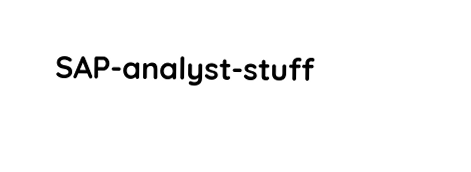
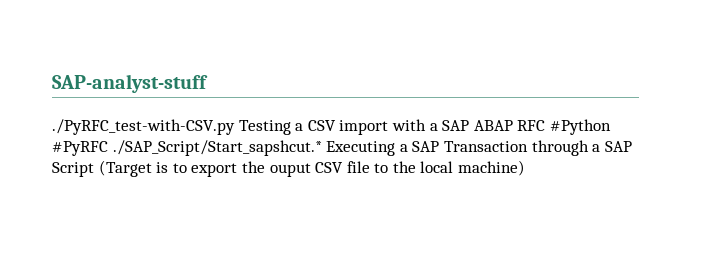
+ ./PyRFC_test-with-CSV.py Testing a CSV import with a SAP ABAP RFC #Python #PyRFC ./SAP_Script/Start_sapshcut.* Executing a SAP Transaction through a SAP Script (Target is to export the ouput CSV file to the local machine)

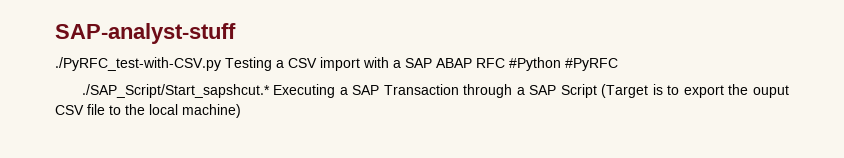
- ./PyRFC_test-with-CSV.py Testing a CSV import with a SAP ABAP RFC #Python #PyRFC ./SAP_Script/Start_sapshcut.* Executing a SAP Transaction through a SAP Script (Target is to export the ouput CSV file to the local machine)
+ ./PyRFC_test-with-CSV.py Testing a CSV import with a SAP ABAP RFC #Python #PyRFC
+ ./SAP_Script/Start_sapshcut.* Executing a SAP Transaction through a SAP Script (Target is to export the ouput CSV file to the local machine)

